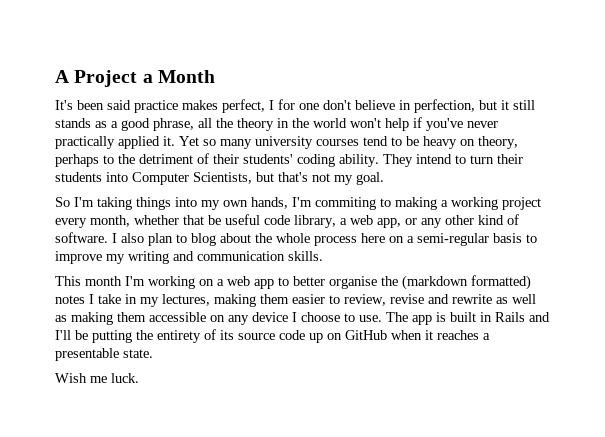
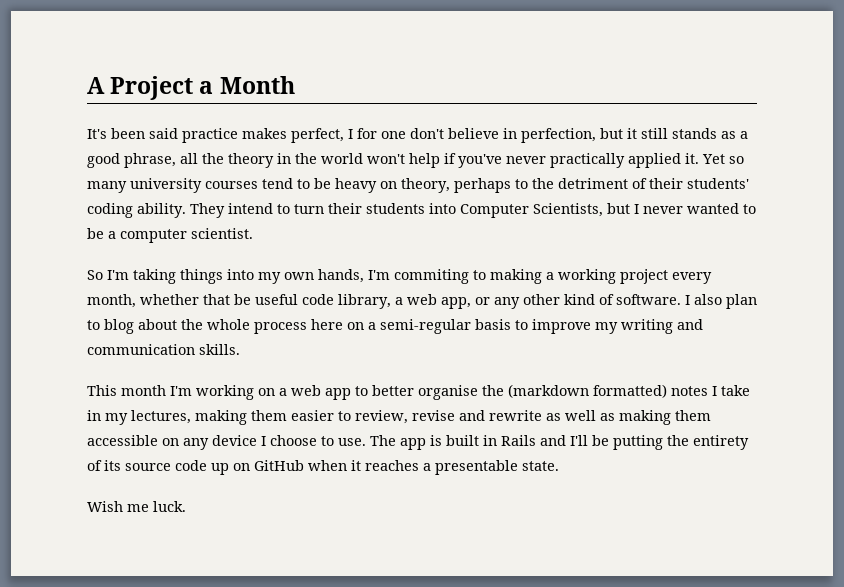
- They intend to turn their students into Computer Scientists, but that's not my goal.
+ They intend to turn their students into Computer Scientists, but I never wanted to be a computer scientist.

